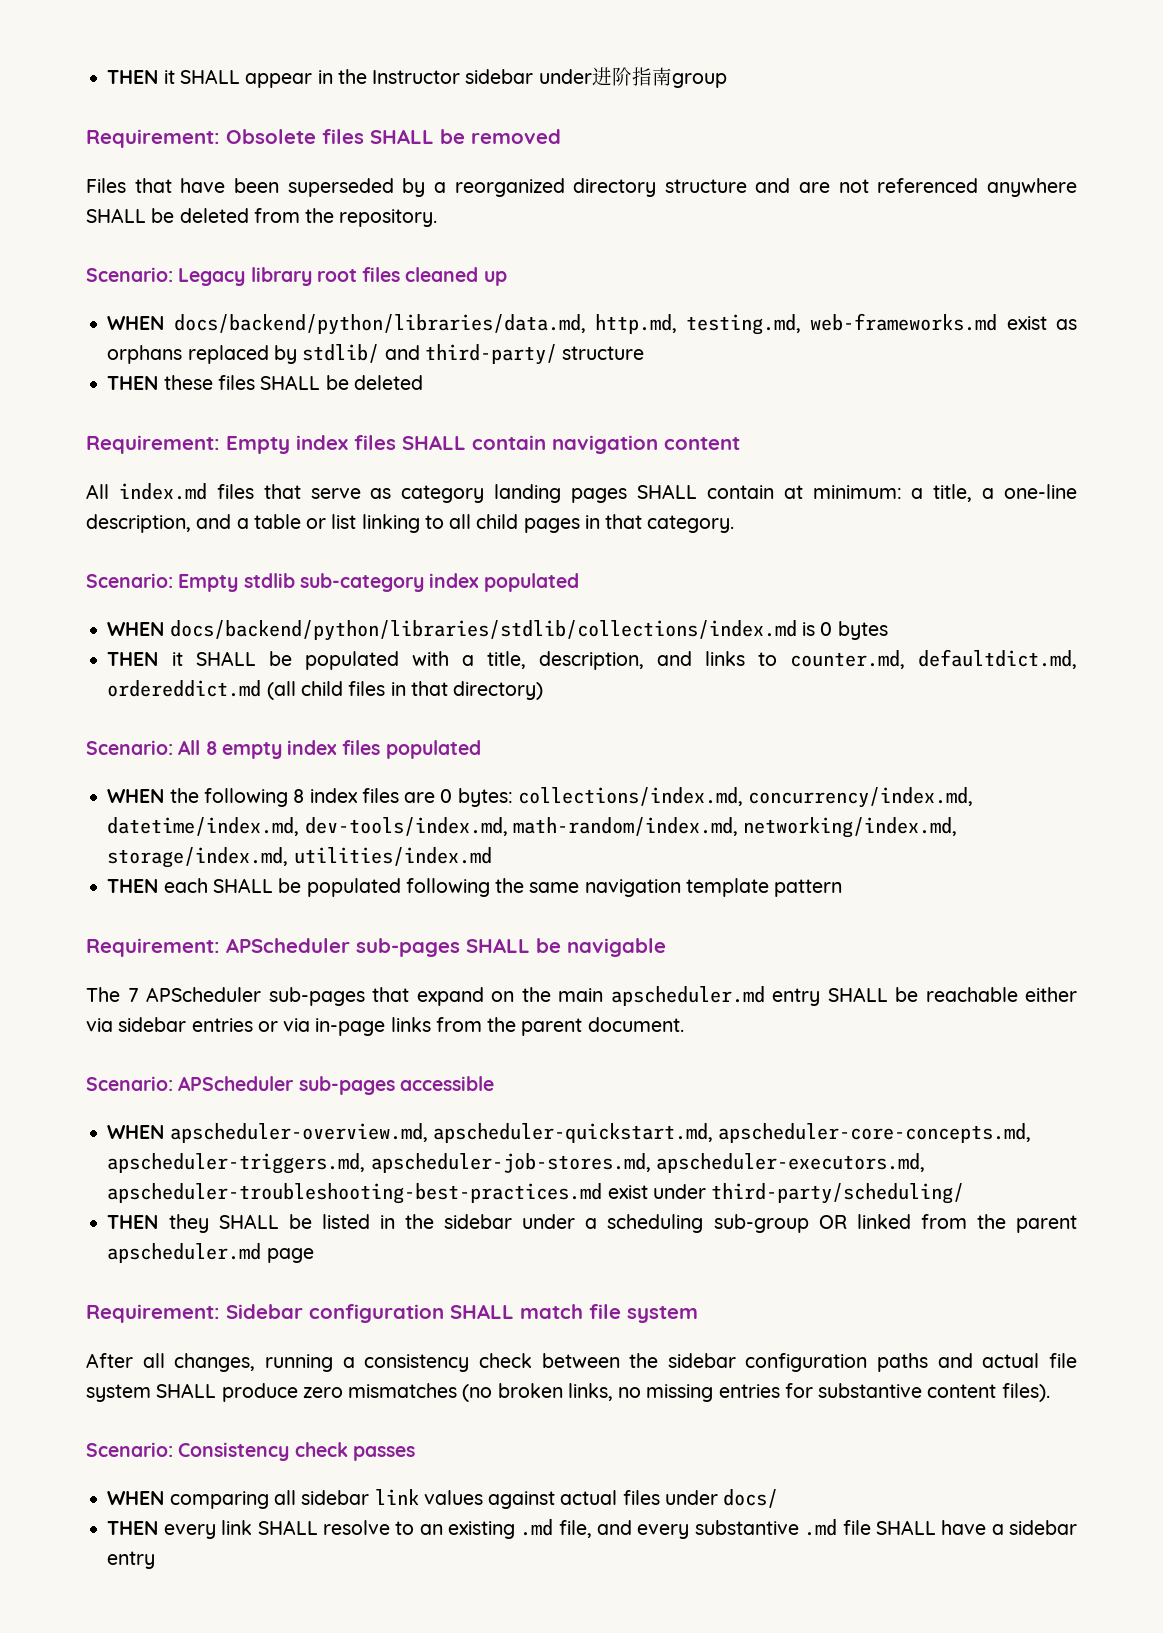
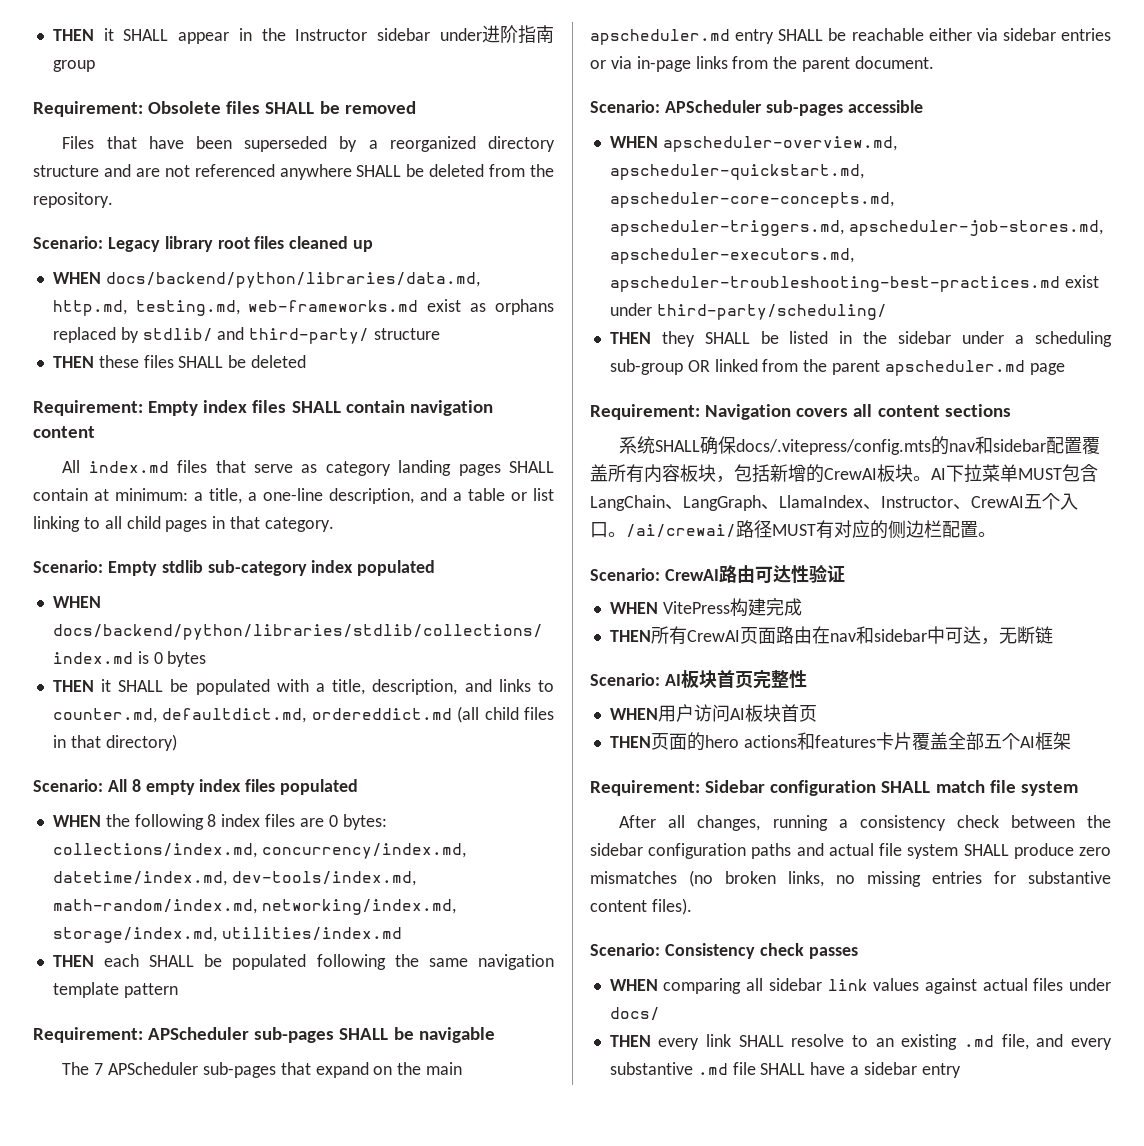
+ Requirement: Navigation covers all content sections
+ 系统SHALL确保docs/.vitepress/config.mts的nav和sidebar配置覆盖所有内容板块，包括新增的CrewAI板块。AI下拉菜单MUST包含LangChain、LangGraph、LlamaIndex、Instructor、CrewAI五个入口。/ai/crewai/路径MUST有对应的侧边栏配置。
+ Scenario: CrewAI路由可达性验证
+ WHEN VitePress构建完成
+ THEN所有CrewAI页面路由在nav和sidebar中可达，无断链
+ Scenario: AI板块首页完整性
+ WHEN用户访问AI板块首页
+ THEN页面的hero actions和features卡片覆盖全部五个AI框架

